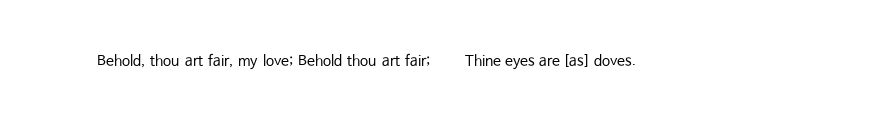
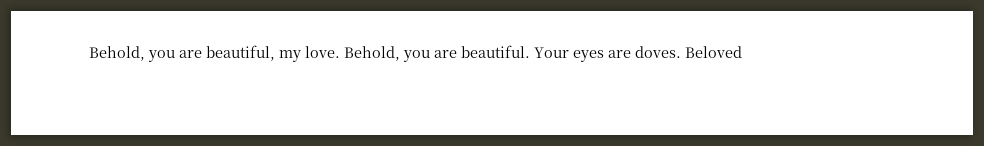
- Behold, thou art fair, my love; Behold thou art fair; Thine eyes are [as] doves.
+ Behold, you are beautiful, my love. Behold, you are beautiful. Your eyes are doves. Beloved

